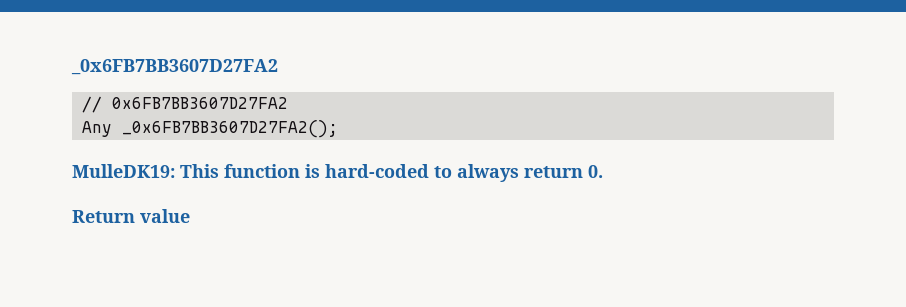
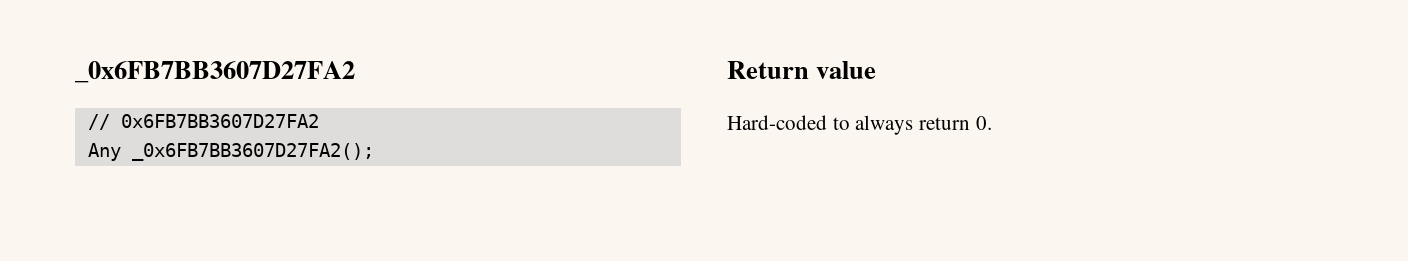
- MulleDK19: This function is hard-coded to always return 0.
+ Return value
+ Hard-coded to always return 0.
- Return value

